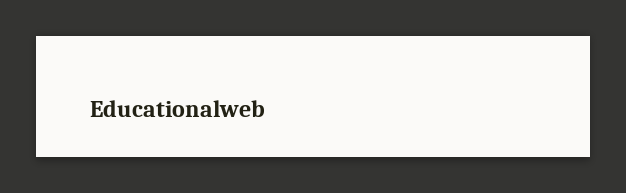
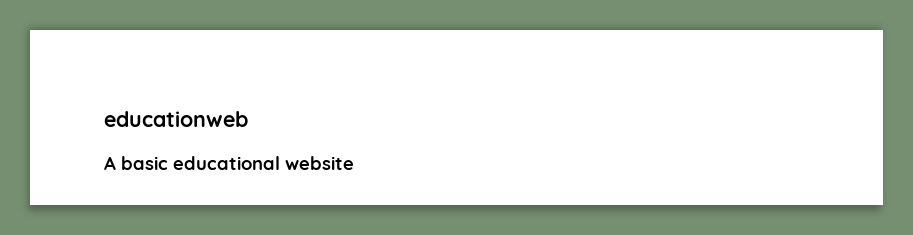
- Educationalweb
+ educationweb
+ A basic educational website

